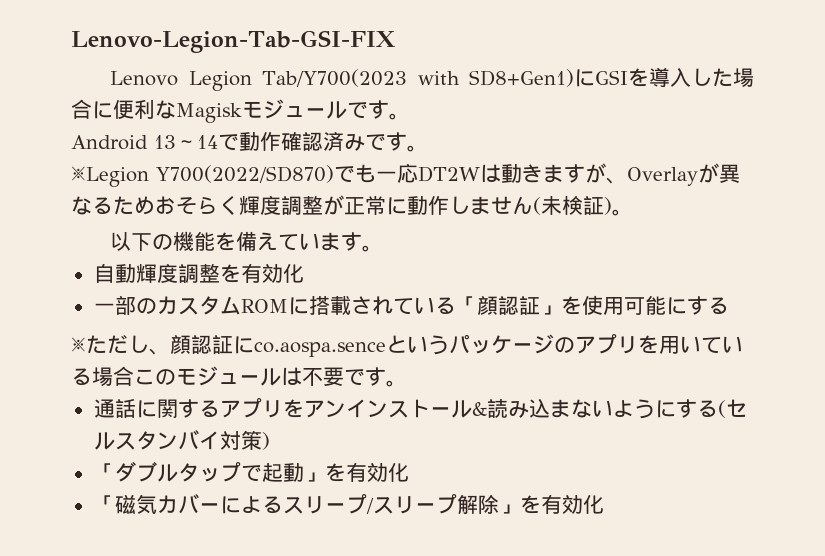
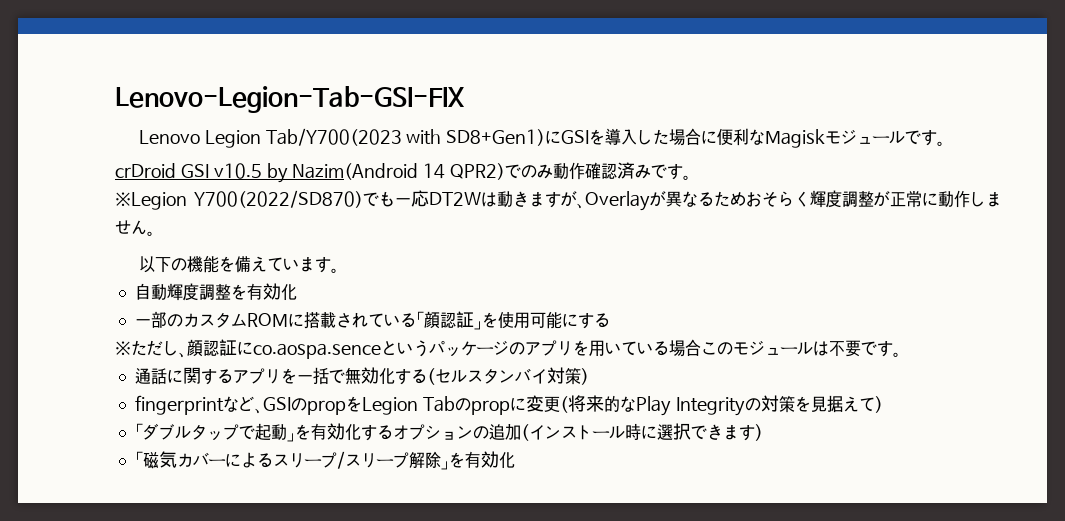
- Android 13～14で動作確認済みです。
+ crDroid GSI v10.5 by Nazim(Android 14 QPR2)でのみ動作確認済みです。
- ※Legion Y700(2022/SD870)でも一応DT2Wは動きますが、Overlayが異なるためおそらく輝度調整が正常に動作しません(未検証)。
+ ※Legion Y700(2022/SD870)でも一応DT2Wは動きますが、Overlayが異なるためおそらく輝度調整が正常に動作しません。
- 通話に関するアプリをアンインストール&読み込まないようにする(セルスタンバイ対策)
+ 通話に関するアプリを一括で無効化する(セルスタンバイ対策)
+ fingerprintなど、GSIのpropをLegion Tabのpropに変更(将来的なPlay Integrityの対策を見据えて)
- 「ダブルタップで起動」を有効化
+ 「ダブルタップで起動」を有効化するオプションの追加(インストール時に選択できます)

